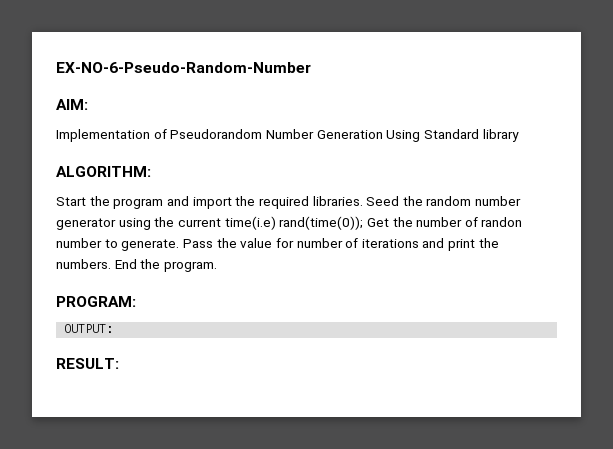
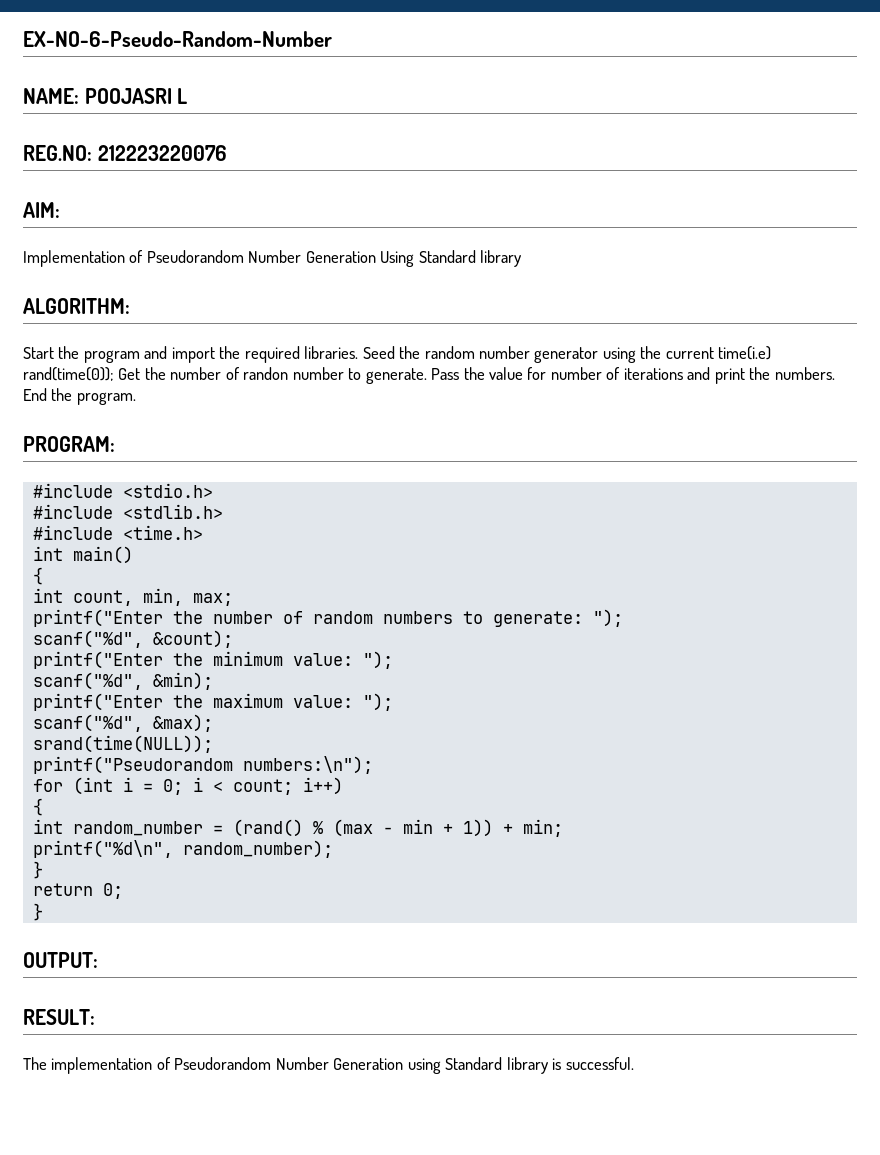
+ NAME: POOJASRI L
+ REG.NO: 212223220076
+ #include <stdio.h>
+ #include <stdlib.h>
+ #include <time.h>
+ int main()
+ {
+ int count, min, max;
+ printf("Enter the number of random numbers to generate: ");
+ scanf("%d", &count);
+ printf("Enter the minimum value: ");
+ scanf("%d", &min);
+ printf("Enter the maximum value: ");
+ scanf("%d", &max);
+ srand(time(NULL));
+ printf("Pseudorandom numbers:\n");
+ for (int i = 0; i < count; i++)
+ {
+ int random_number = (rand() % (max - min + 1)) + min;
+ printf("%d\n", random_number);
+ }
+ return 0;
+ }
  OUTPUT:
  RESULT:
+ The implementation of Pseudorandom Number Generation using Standard library is successful.

